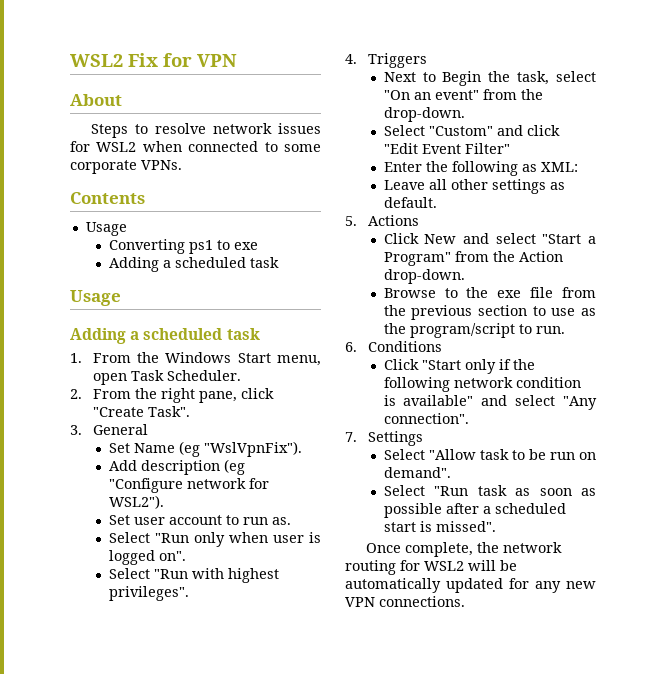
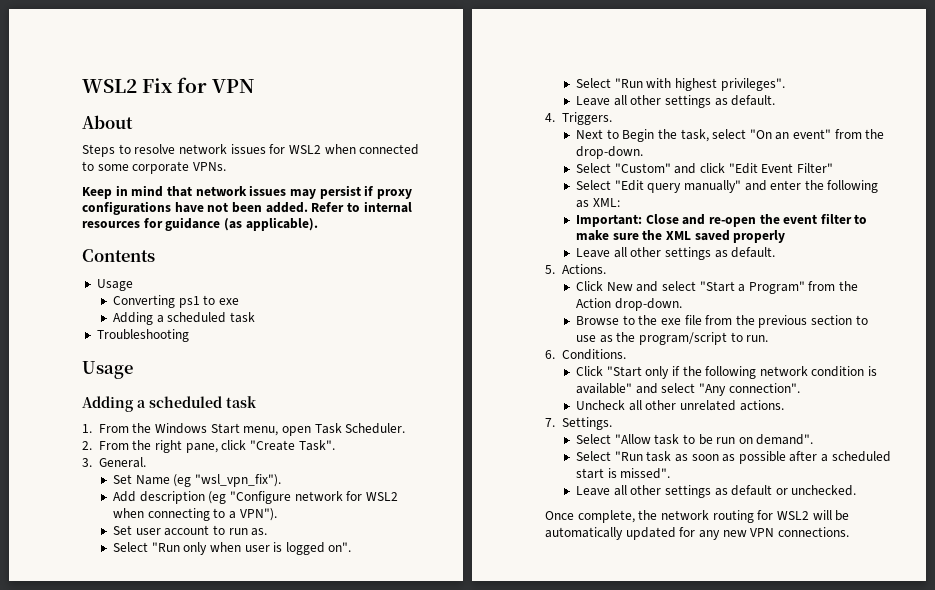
+ Keep in mind that network issues may persist if proxy configurations have not been added. Refer to internal resources for guidance (as applicable).
+ Troubleshooting
- 3. General
+ 3. General.
- Set Name (eg "WslVpnFix").
+ Set Name (eg "wsl_vpn_fix").
- Add description (eg "Configure network for WSL2").
+ Add description (eg "Configure network for WSL2 when connecting to a VPN").
  Select "Run with highest privileges".
+ Leave all other settings as default.
- 4. Triggers
+ 4. Triggers.
- Enter the following as XML:
+ Select "Edit query manually" and enter the following as XML:
+ Important: Close and re-open the event filter to make sure the XML saved properly
- 5. Actions
+ 5. Actions.
- 6. Conditions
+ 6. Conditions.
+ Uncheck all other unrelated actions.
- 7. Settings
+ 7. Settings.
+ Leave all other settings as default or unchecked.

